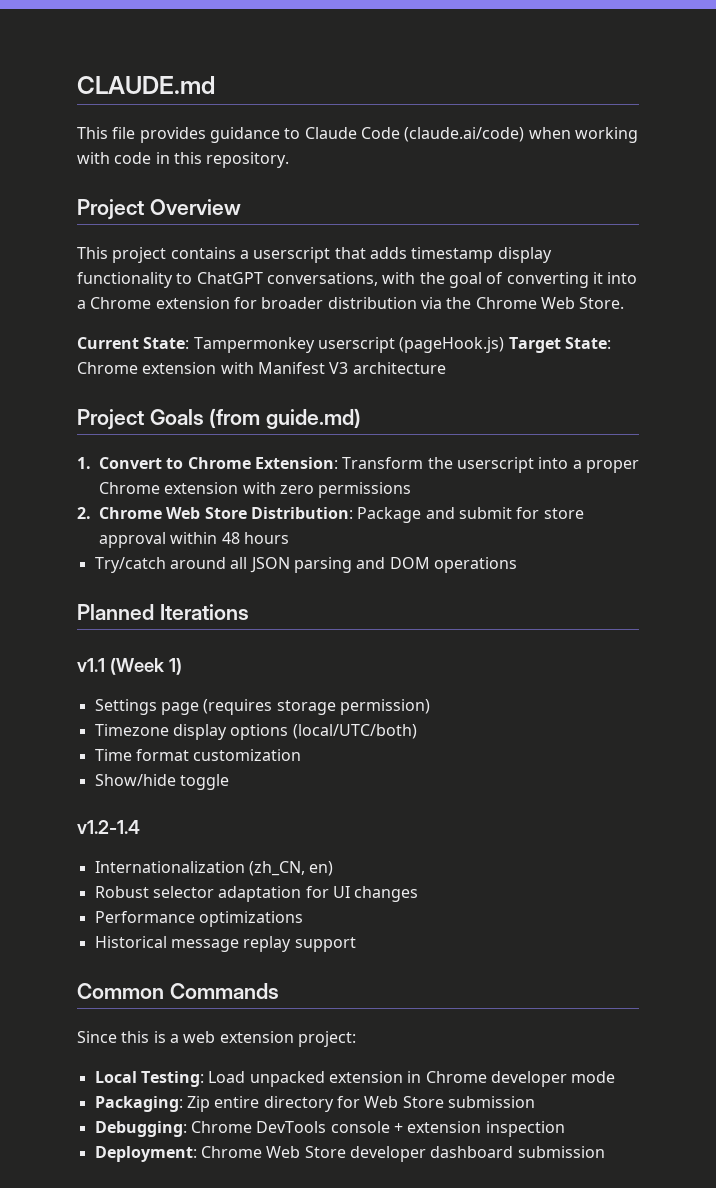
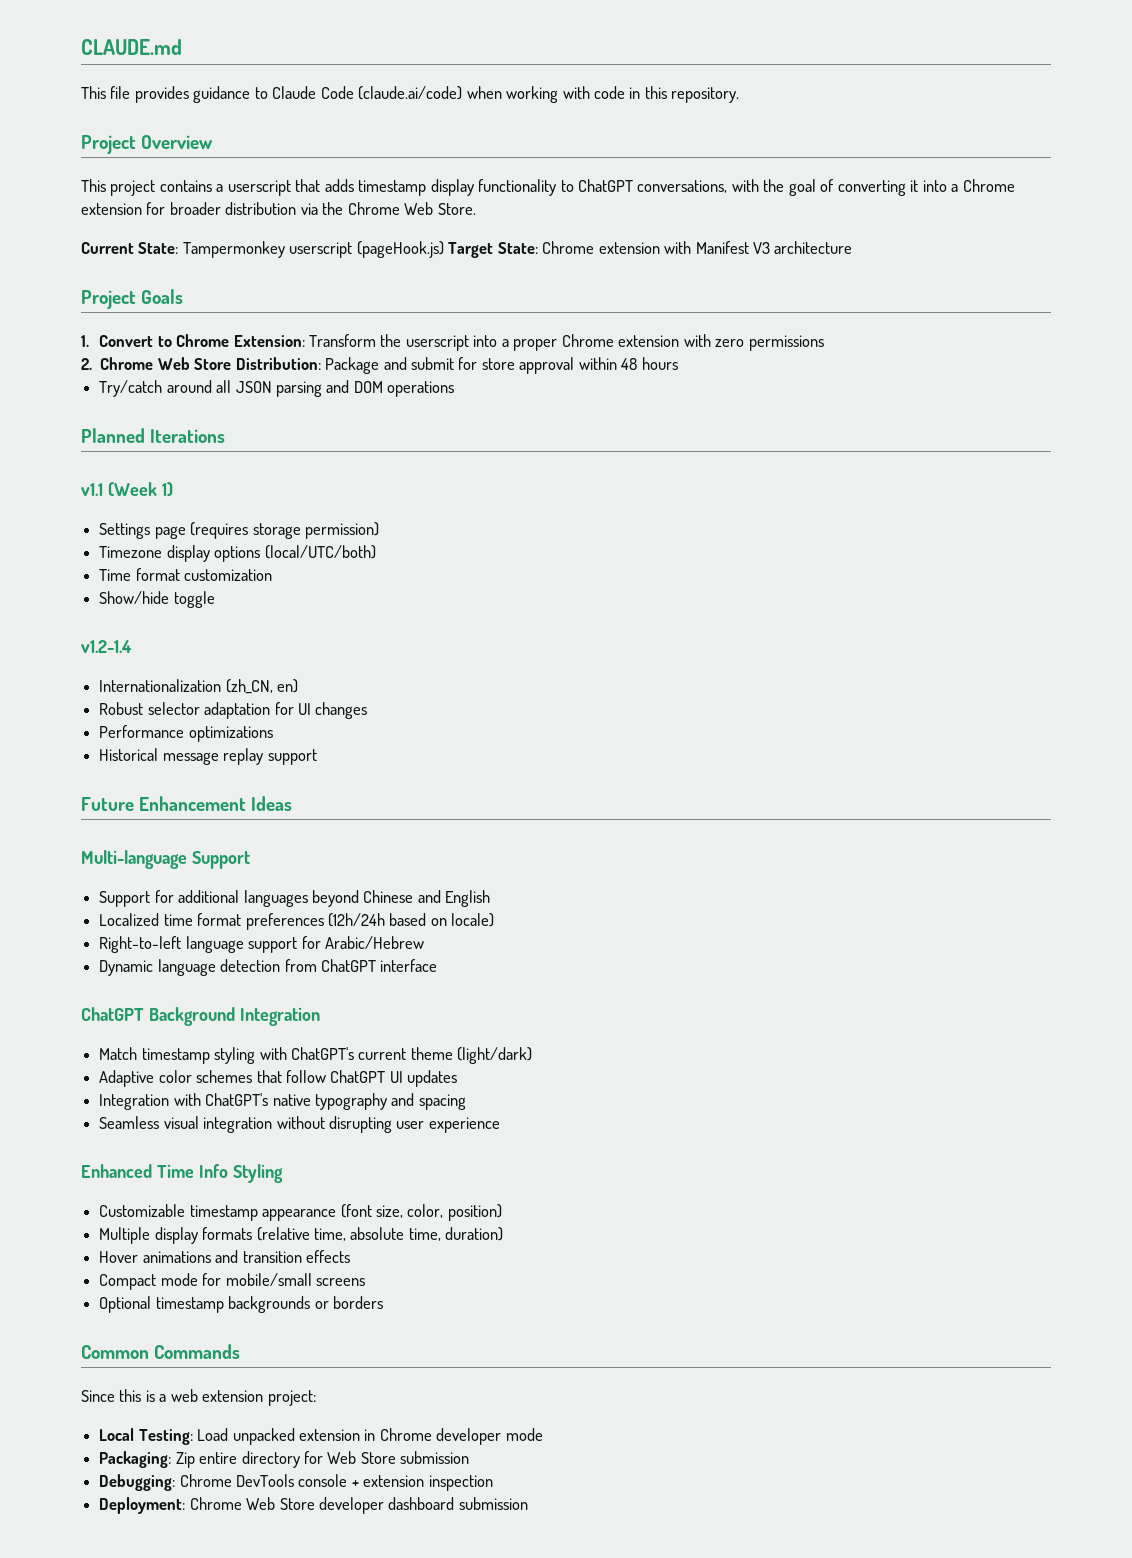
- Project Goals (from guide.md)
+ Project Goals
+ Future Enhancement Ideas
+ Multi-language Support
+ Support for additional languages beyond Chinese and English
+ Localized time format preferences (12h/24h based on locale)
+ Right-to-left language support for Arabic/Hebrew
+ Dynamic language detection from ChatGPT interface
+ ChatGPT Background Integration
+ Match timestamp styling with ChatGPT's current theme (light/dark)
+ Adaptive color schemes that follow ChatGPT UI updates
+ Integration with ChatGPT's native typography and spacing
+ Seamless visual integration without disrupting user experience
+ Enhanced Time Info Styling
+ Customizable timestamp appearance (font size, color, position)
+ Multiple display formats (relative time, absolute time, duration)
+ Hover animations and transition effects
+ Compact mode for mobile/small screens
+ Optional timestamp backgrounds or borders

